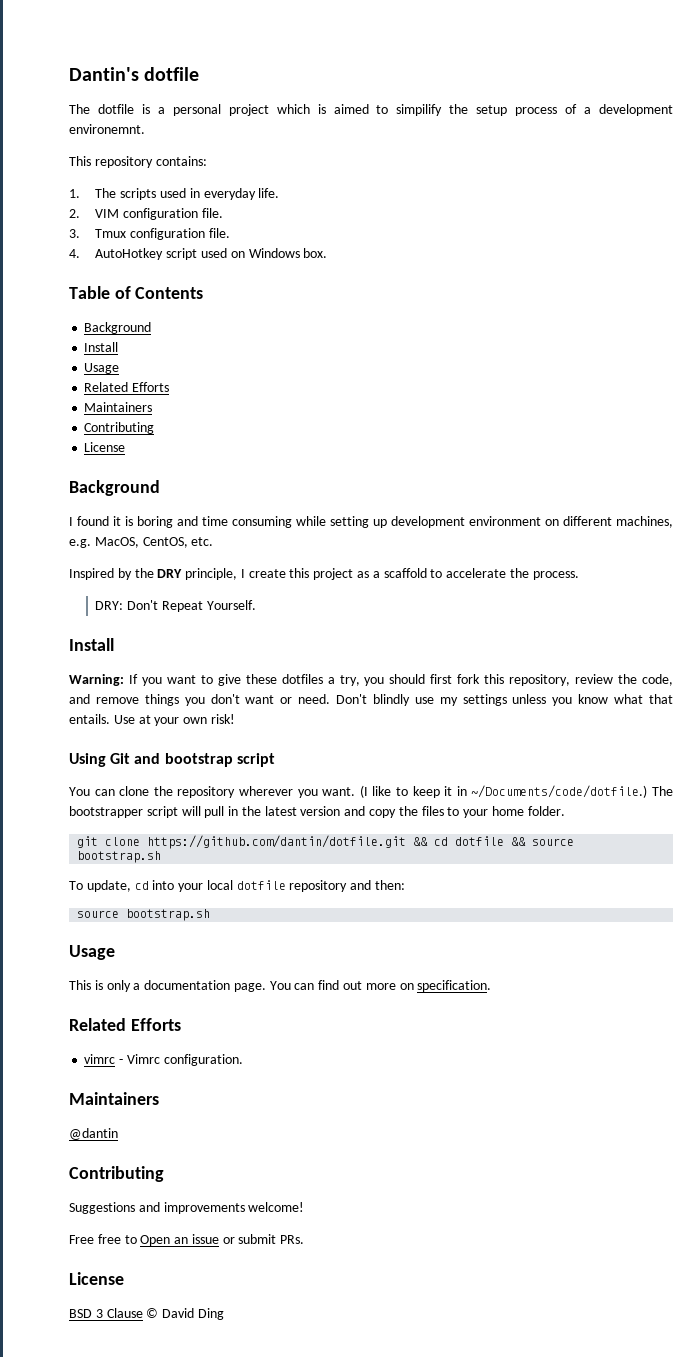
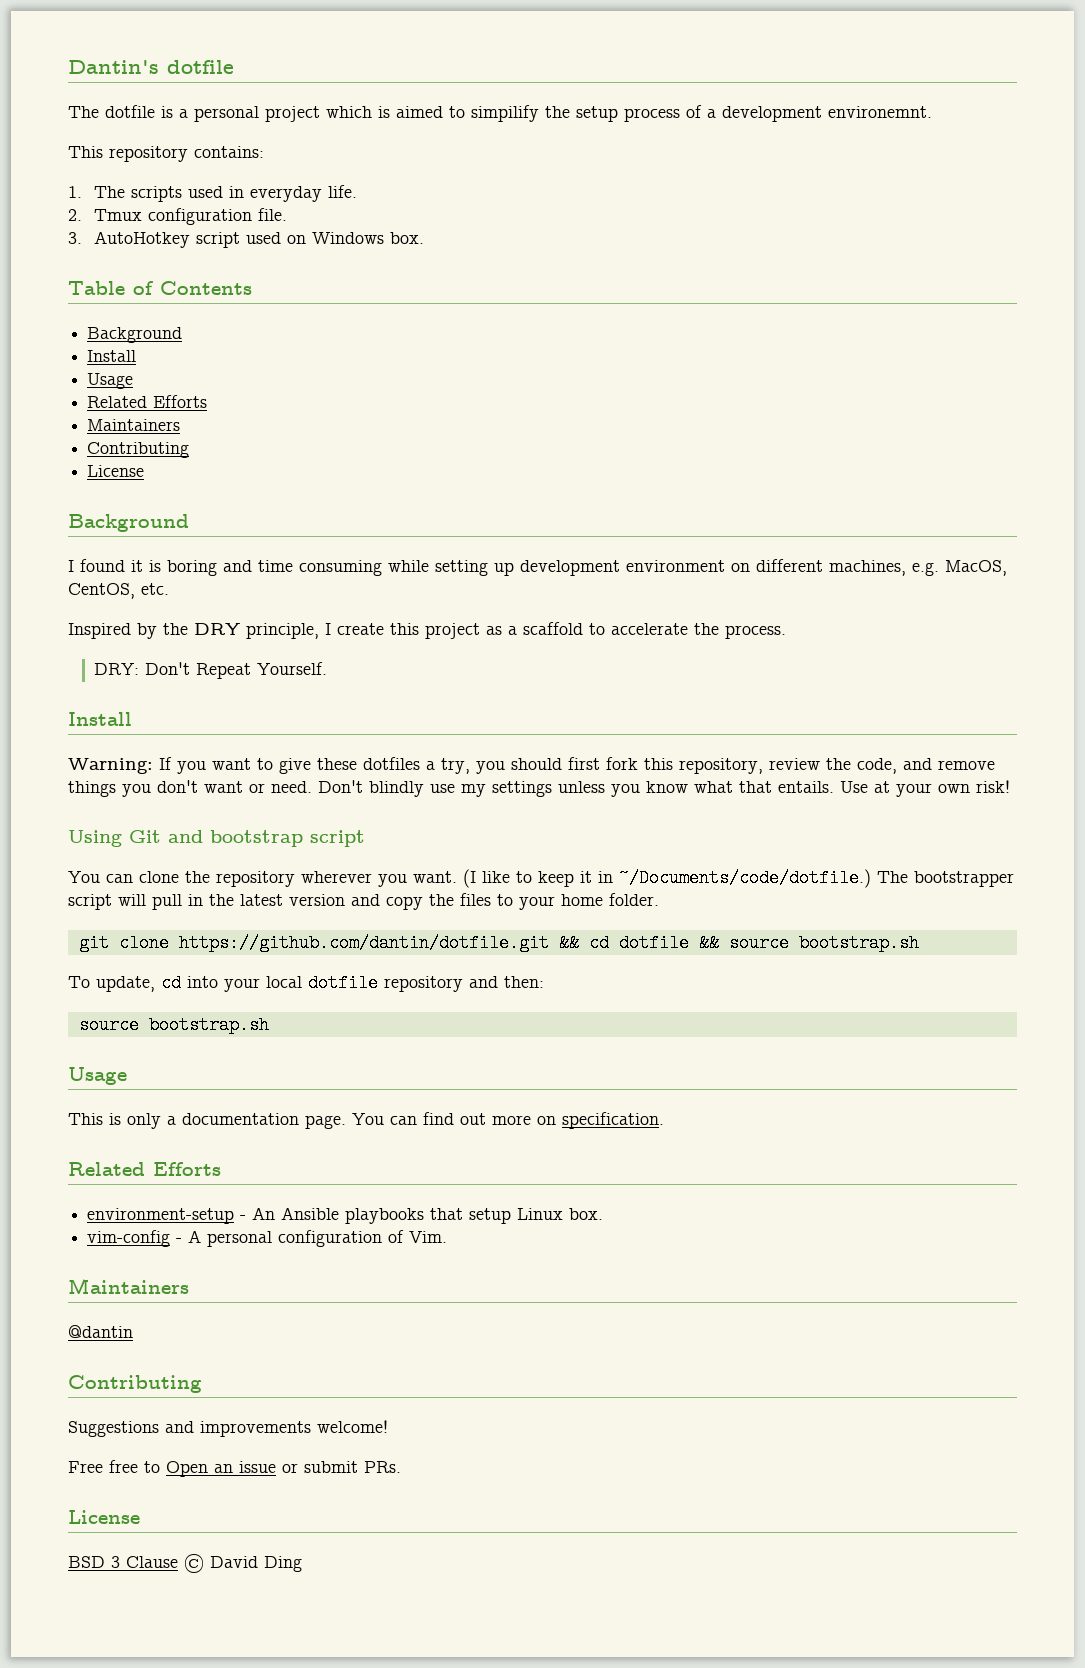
- 2. VIM configuration file.
- 3. Tmux configuration file.
+ 2. Tmux configuration file.
- 4. AutoHotkey script used on Windows box.
+ 3. AutoHotkey script used on Windows box.
- vimrc - Vimrc configuration.
+ environment-setup - An Ansible playbooks that setup Linux box.
+ vim-config - A personal configuration of Vim.

